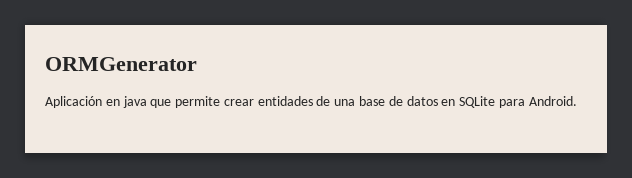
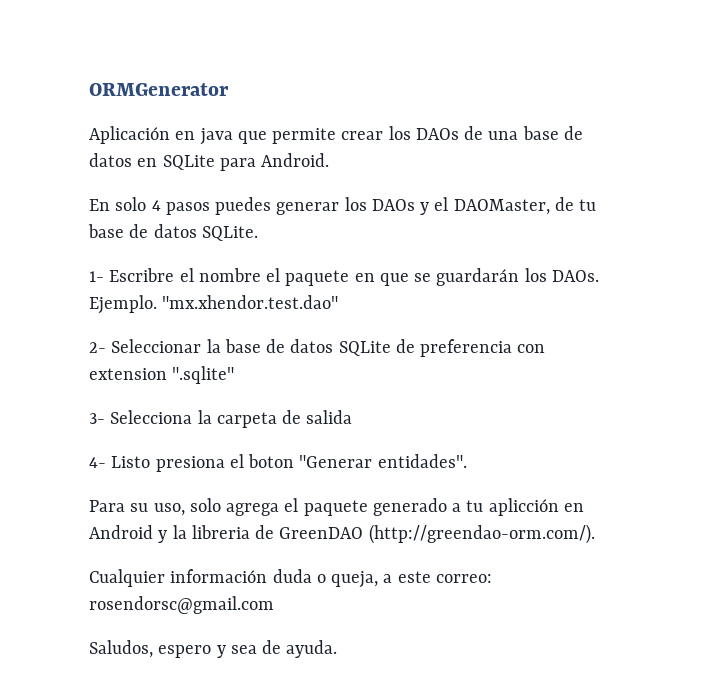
- Aplicación en java que permite crear entidades de una base de datos en SQLite para Android.
+ Aplicación en java que permite crear los DAOs de una base de datos en SQLite para Android.
+ En solo 4 pasos puedes generar los DAOs y el DAOMaster, de tu base de datos SQLite.
+ 1- Escribre el nombre el paquete en que se guardarán los DAOs. Ejemplo. "mx.xhendor.test.dao"
+ 2- Seleccionar la base de datos SQLite de preferencia con extension ".sqlite"
+ 3- Selecciona la carpeta de salida
+ 4- Listo presiona el boton "Generar entidades".
+ Para su uso, solo agrega el paquete generado a tu aplicción en Android y la libreria de GreenDAO (http://greendao-orm.com/).
+ Cualquier información duda o queja, a este correo: rosendorsc@gmail.com
+ Saludos, espero y sea de ayuda.

